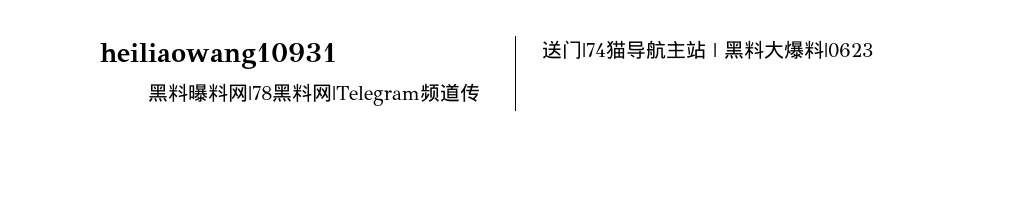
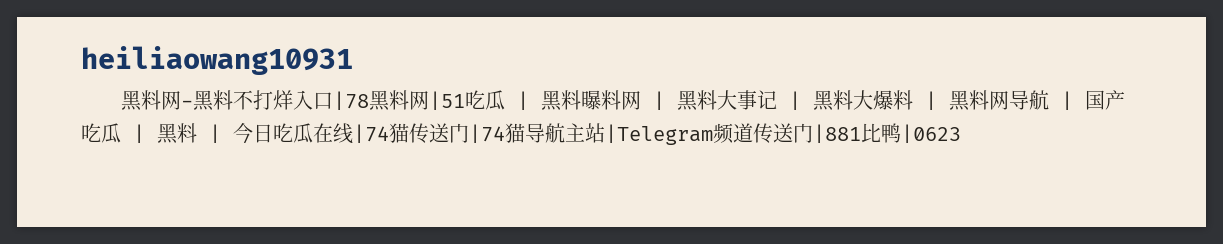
- 黑料曝料网|78黑料网|Telegram频道传送门|74猫导航主站 | 黑料大爆料|0623
+ 黑料网-黑料不打烊入口|78黑料网|51吃瓜 | 黑料曝料网 | 黑料大事记 | 黑料大爆料 | 黑料网导航 | 国产吃瓜 | 黑料 | 今日吃瓜在线|74猫传送门|74猫导航主站|Telegram频道传送门|881比鸭|0623

